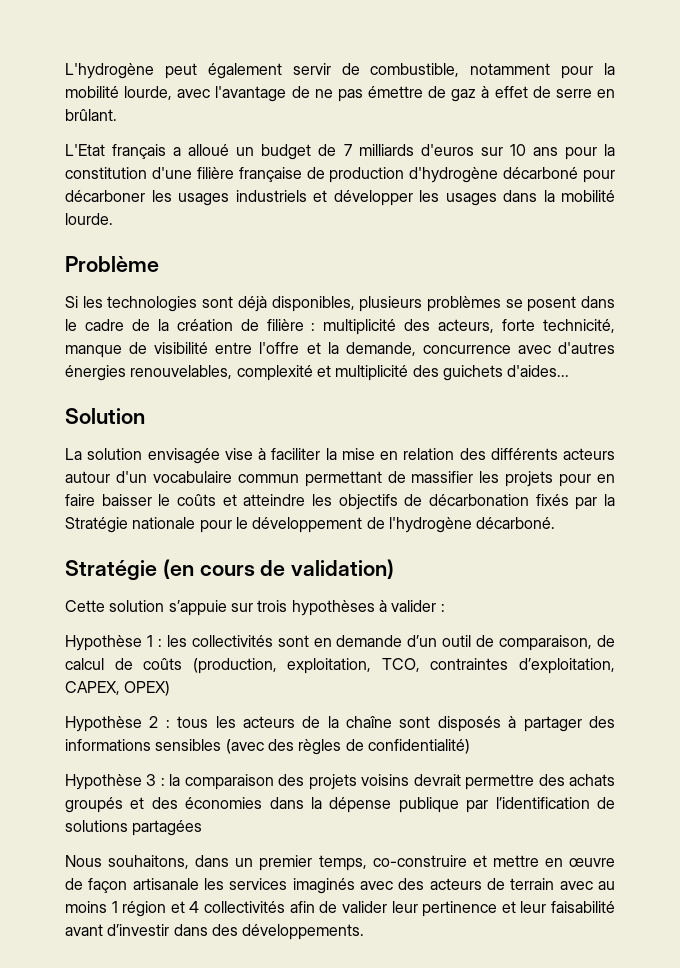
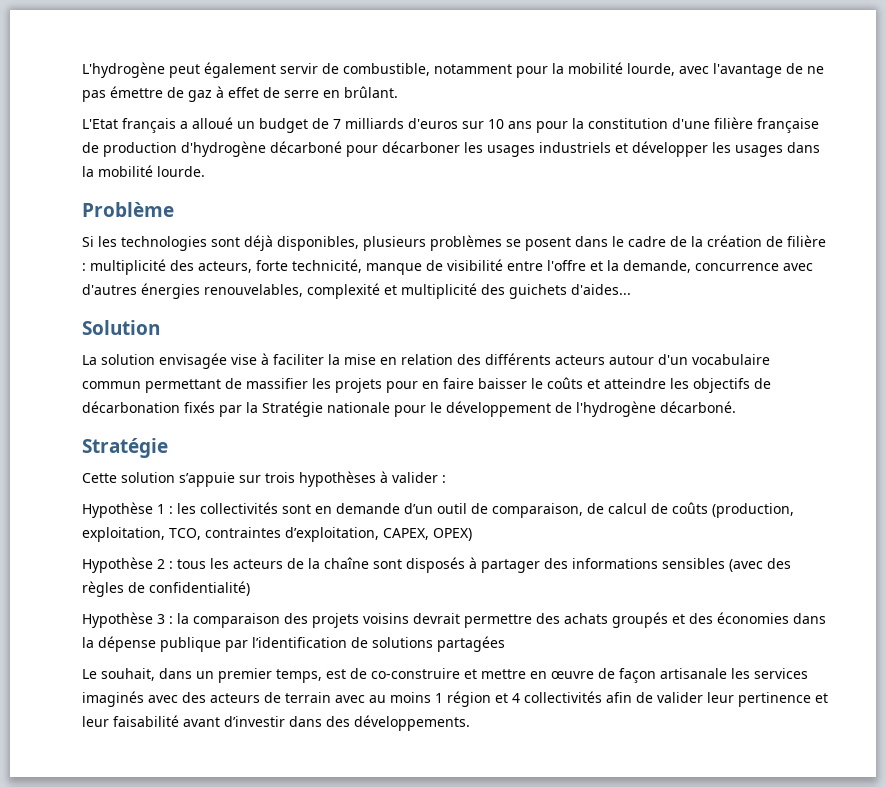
  La solution envisagée vise à faciliter la mise en relation des différents acteurs autour d'un vocabulaire commun permettant de massifier les projets pour en faire baisser le coûts et atteindre les objectifs de décarbonation fixés par la Stratégie nationale pour le développement de l'hydrogène décarboné.
- Stratégie (en cours de validation)
+ Stratégie
- Nous souhaitons, dans un premier temps, co-construire et mettre en œuvre de façon artisanale les services imaginés avec des acteurs de terrain avec au moins 1 région et 4 collectivités afin de valider leur pertinence et leur faisabilité avant d’investir dans des développements.
+ Le souhait, dans un premier temps, est de co-construire et mettre en œuvre de façon artisanale les services imaginés avec des acteurs de terrain avec au moins 1 région et 4 collectivités afin de valider leur pertinence et leur faisabilité avant d’investir dans des développements.

